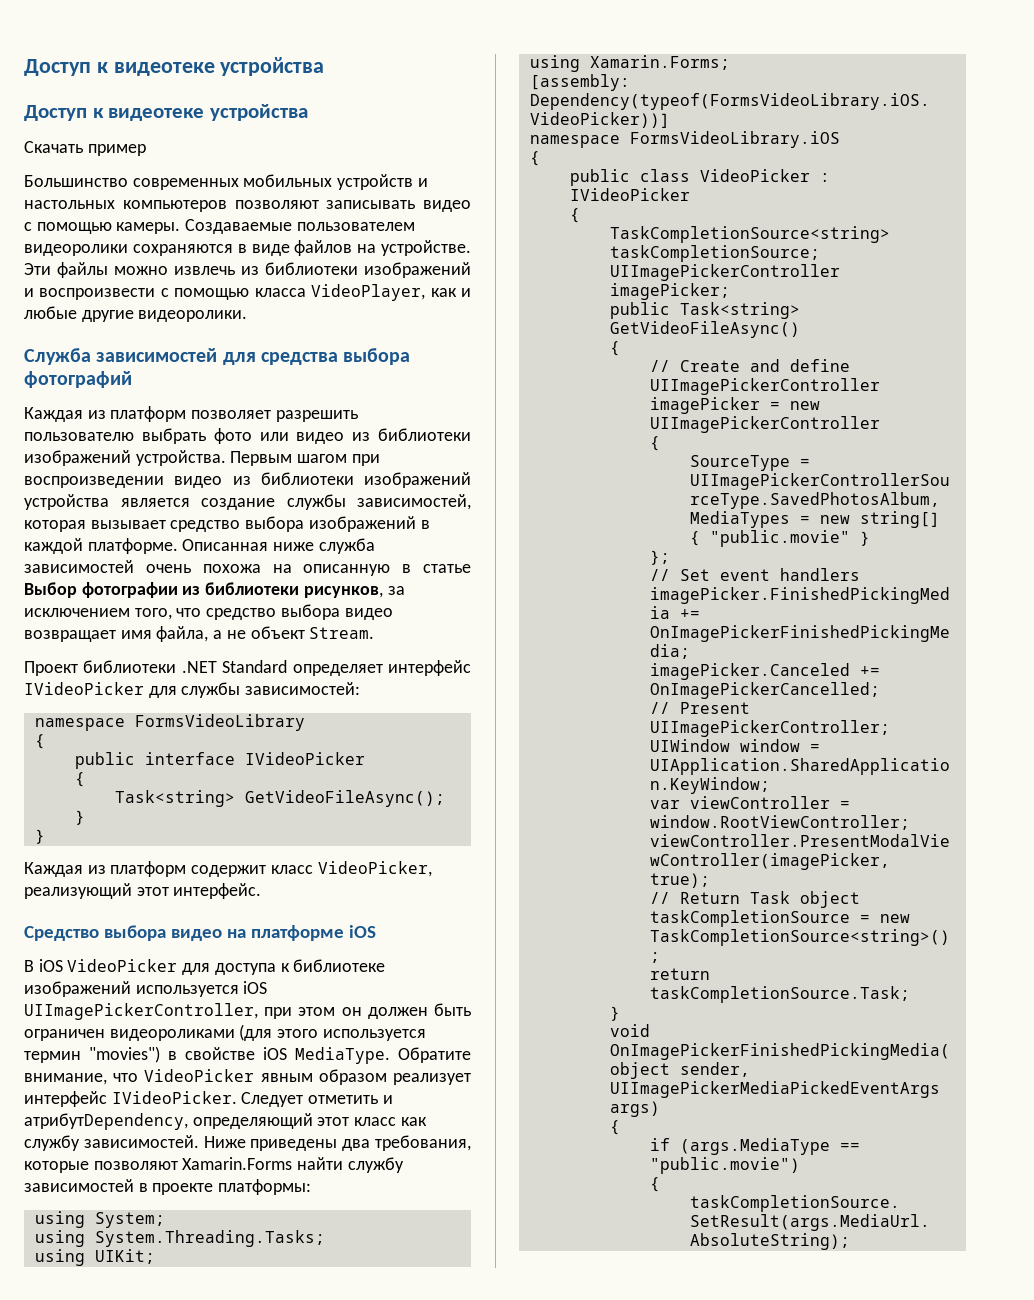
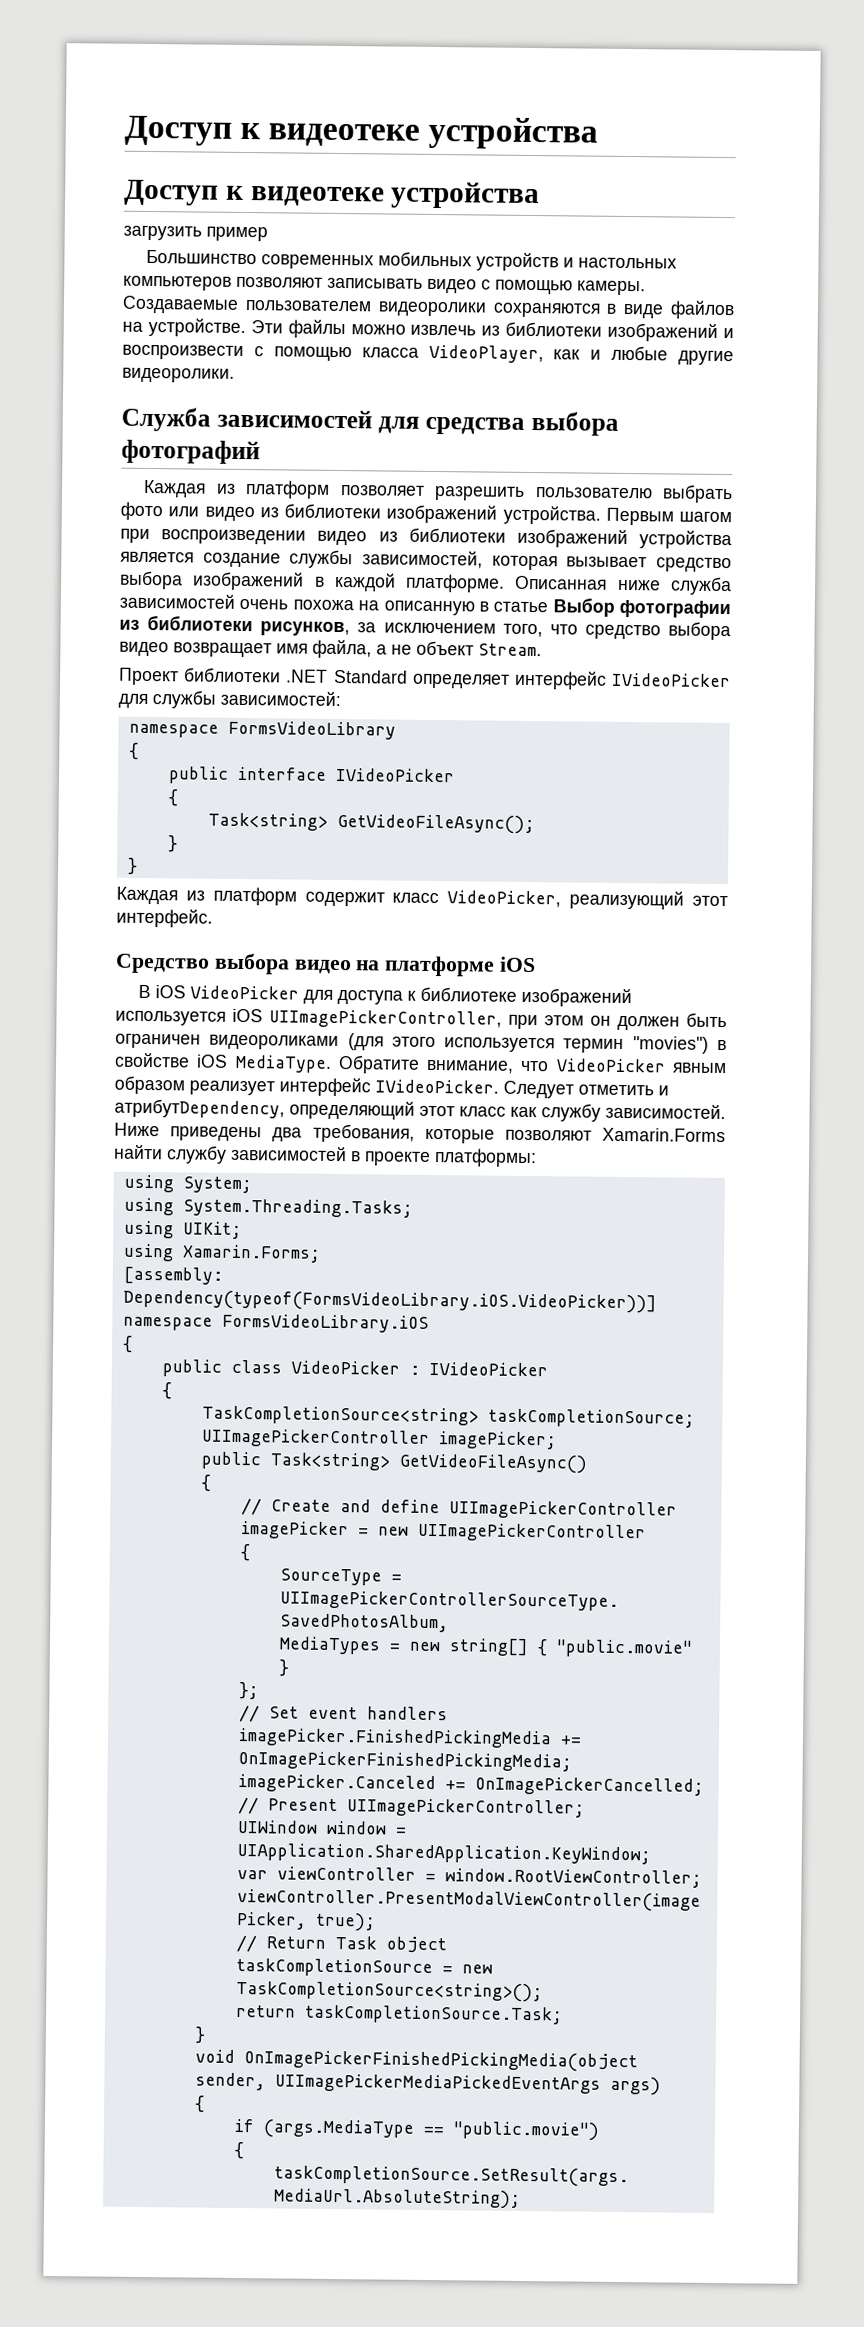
- Скачать пример
+ загрузить пример

